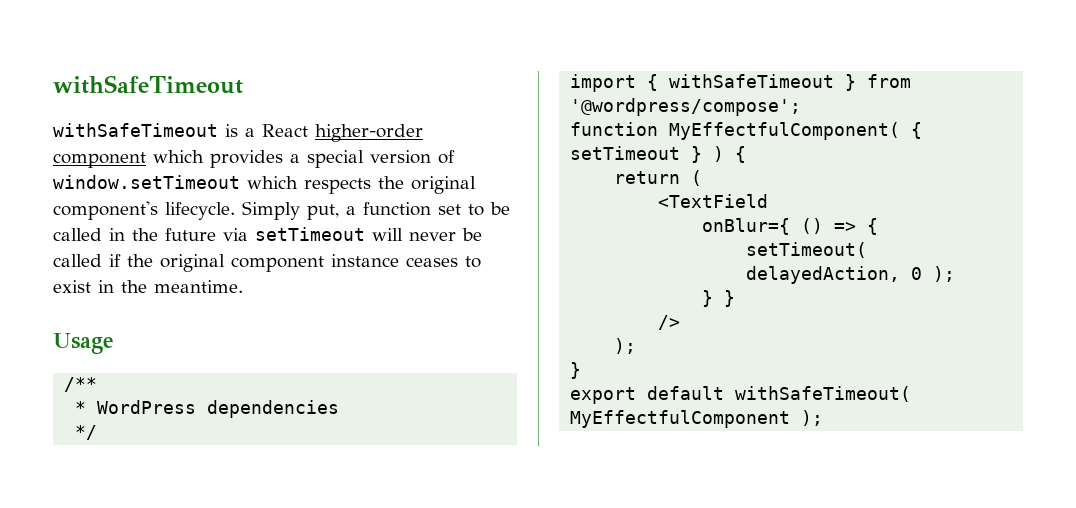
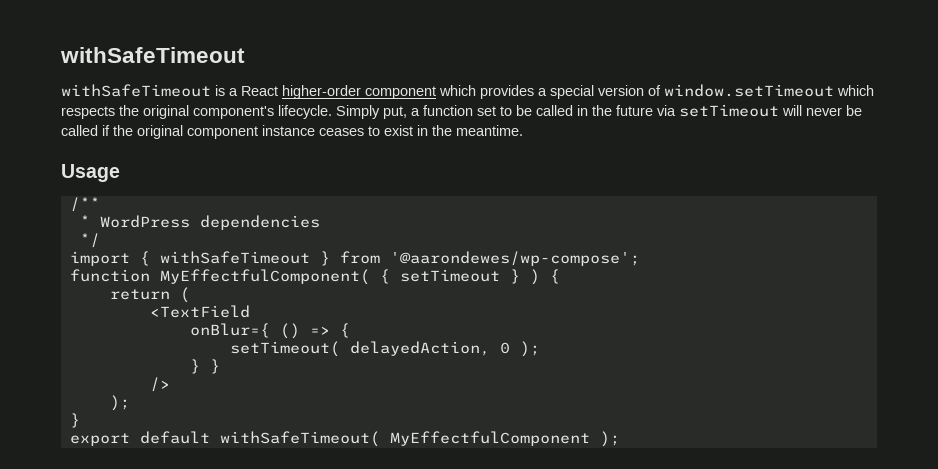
- import { withSafeTimeout } from '@wordpress/compose';
+ import { withSafeTimeout } from '@aarondewes/wp-compose';

